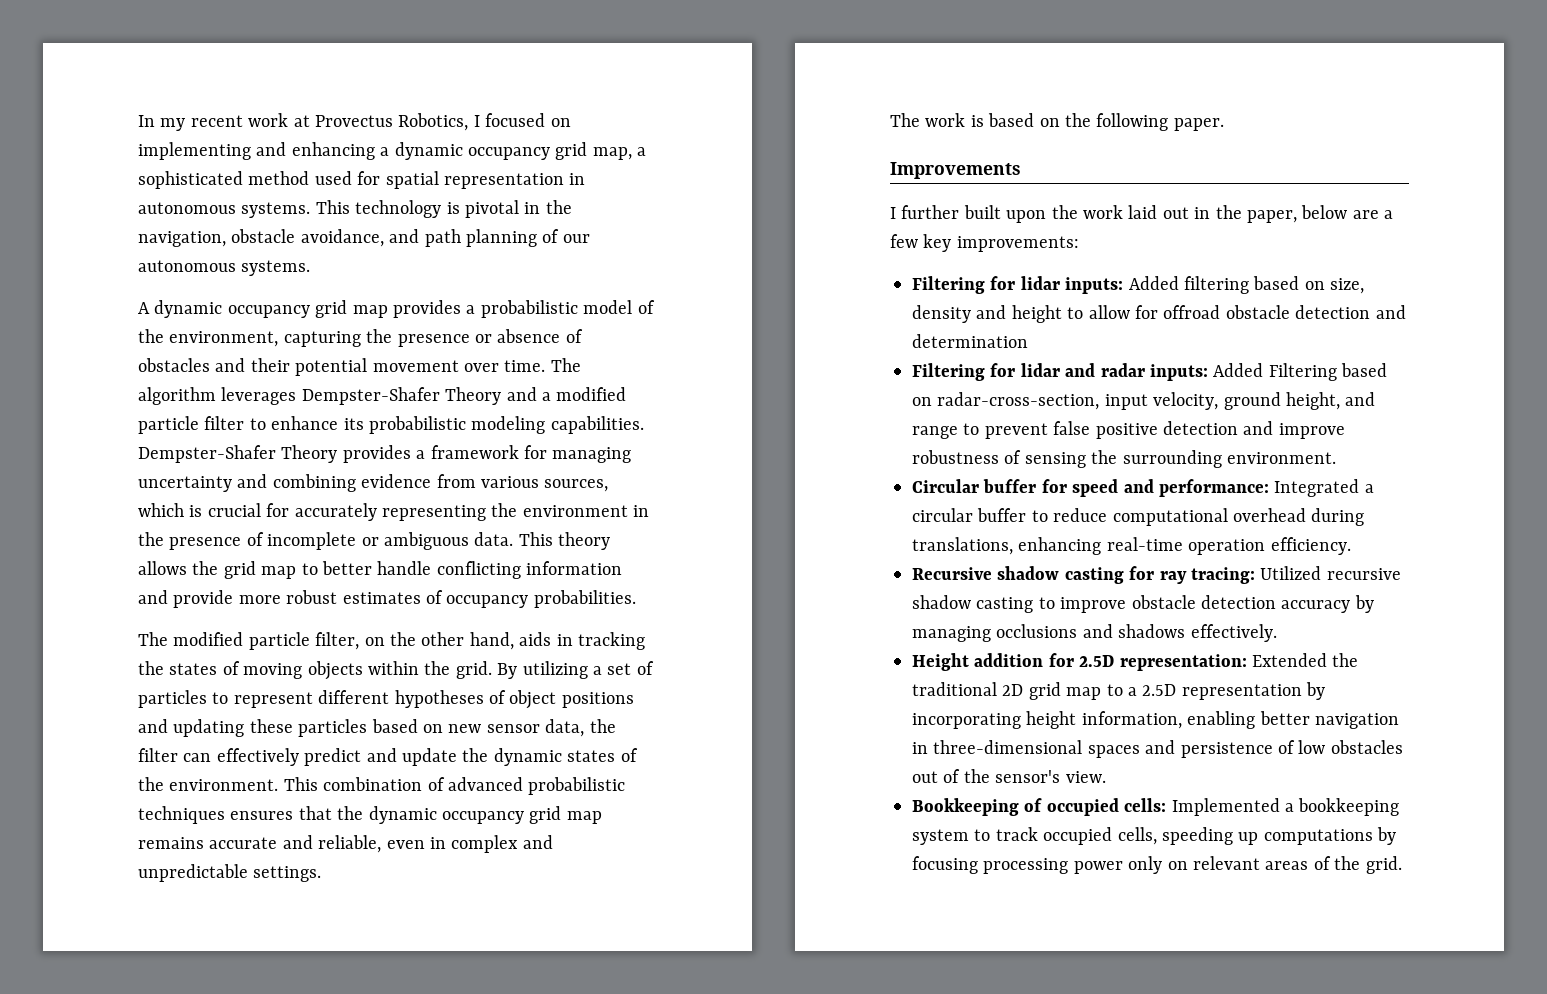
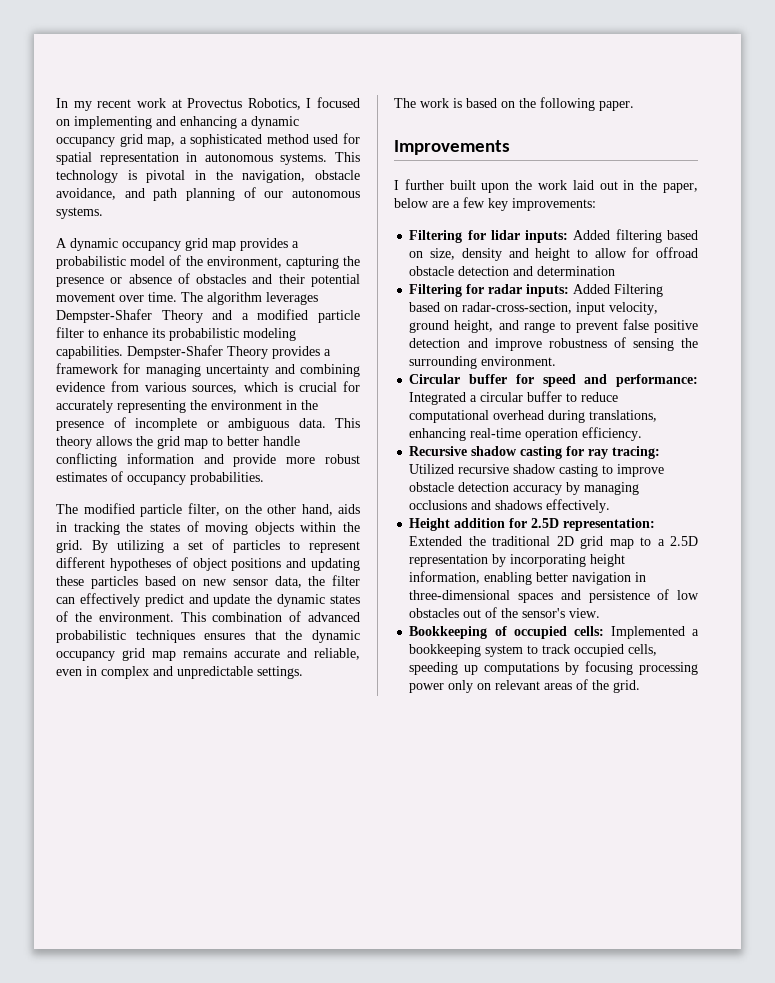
- Filtering for lidar and radar inputs: Added Filtering based on radar-cross-section, input velocity, ground height, and range to prevent false positive detection and improve robustness of sensing the surrounding environment.
+ Filtering for radar inputs: Added Filtering based on radar-cross-section, input velocity, ground height, and range to prevent false positive detection and improve robustness of sensing the surrounding environment.

